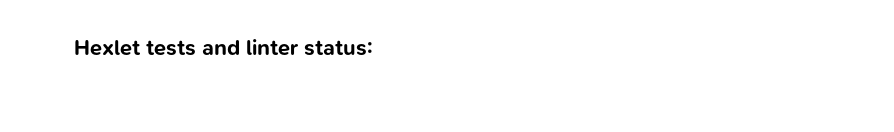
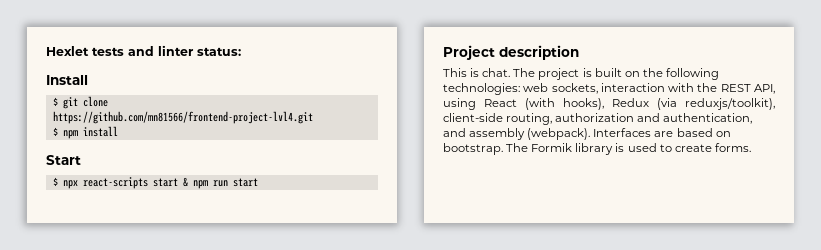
+ Install
+ $ git clone https://github.com/mn81566/frontend-project-lvl4.git
+ $ npm install
+ Start
+ $ npx react-scripts start & npm run start
+ Project description
+ This is chat. The project is built on the following technologies: web sockets, interaction with the REST API, using React (with hooks), Redux (via reduxjs/toolkit), client-side routing, authorization and authentication, and assembly (webpack). Interfaces are based on bootstrap. The Formik library is used to create forms.

